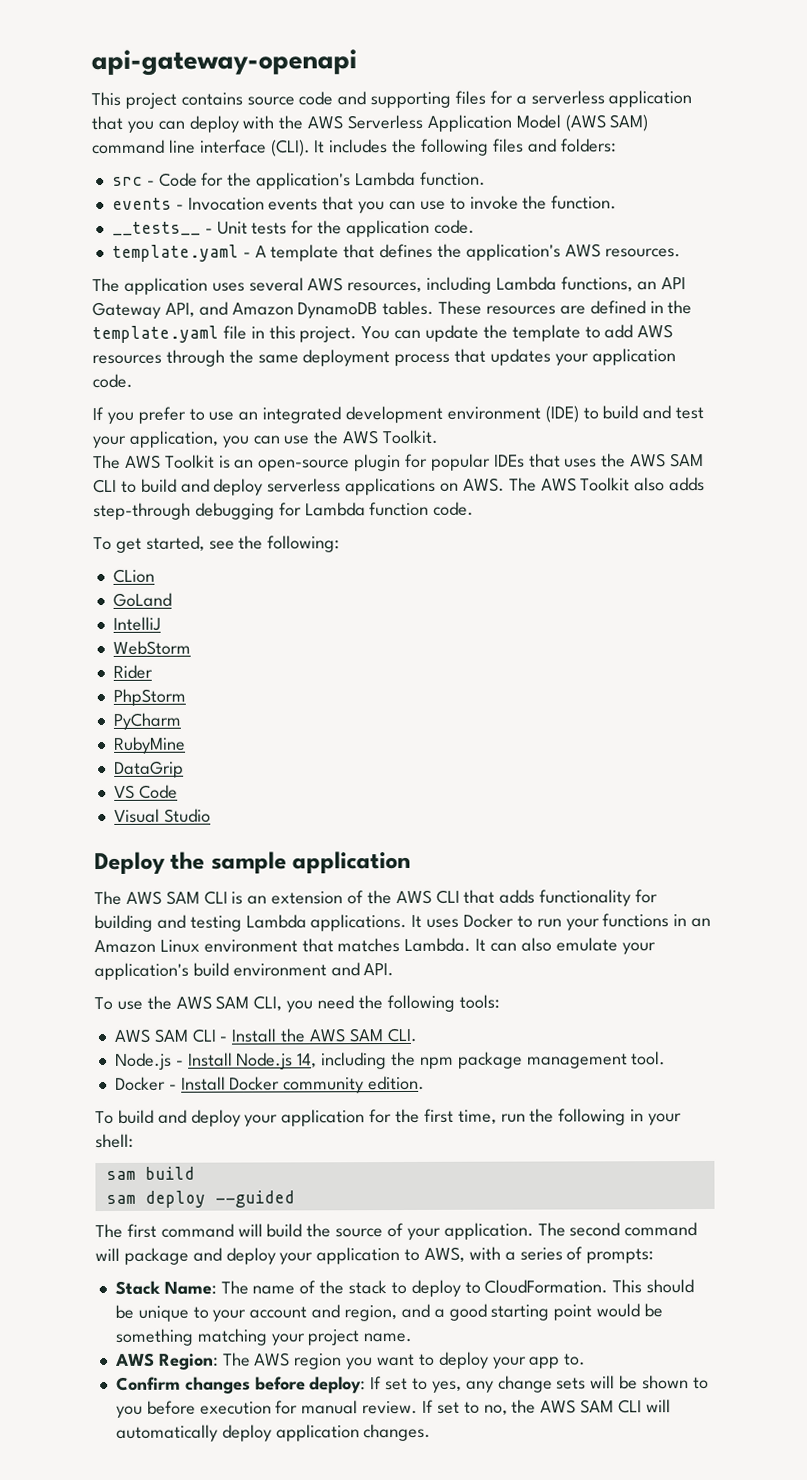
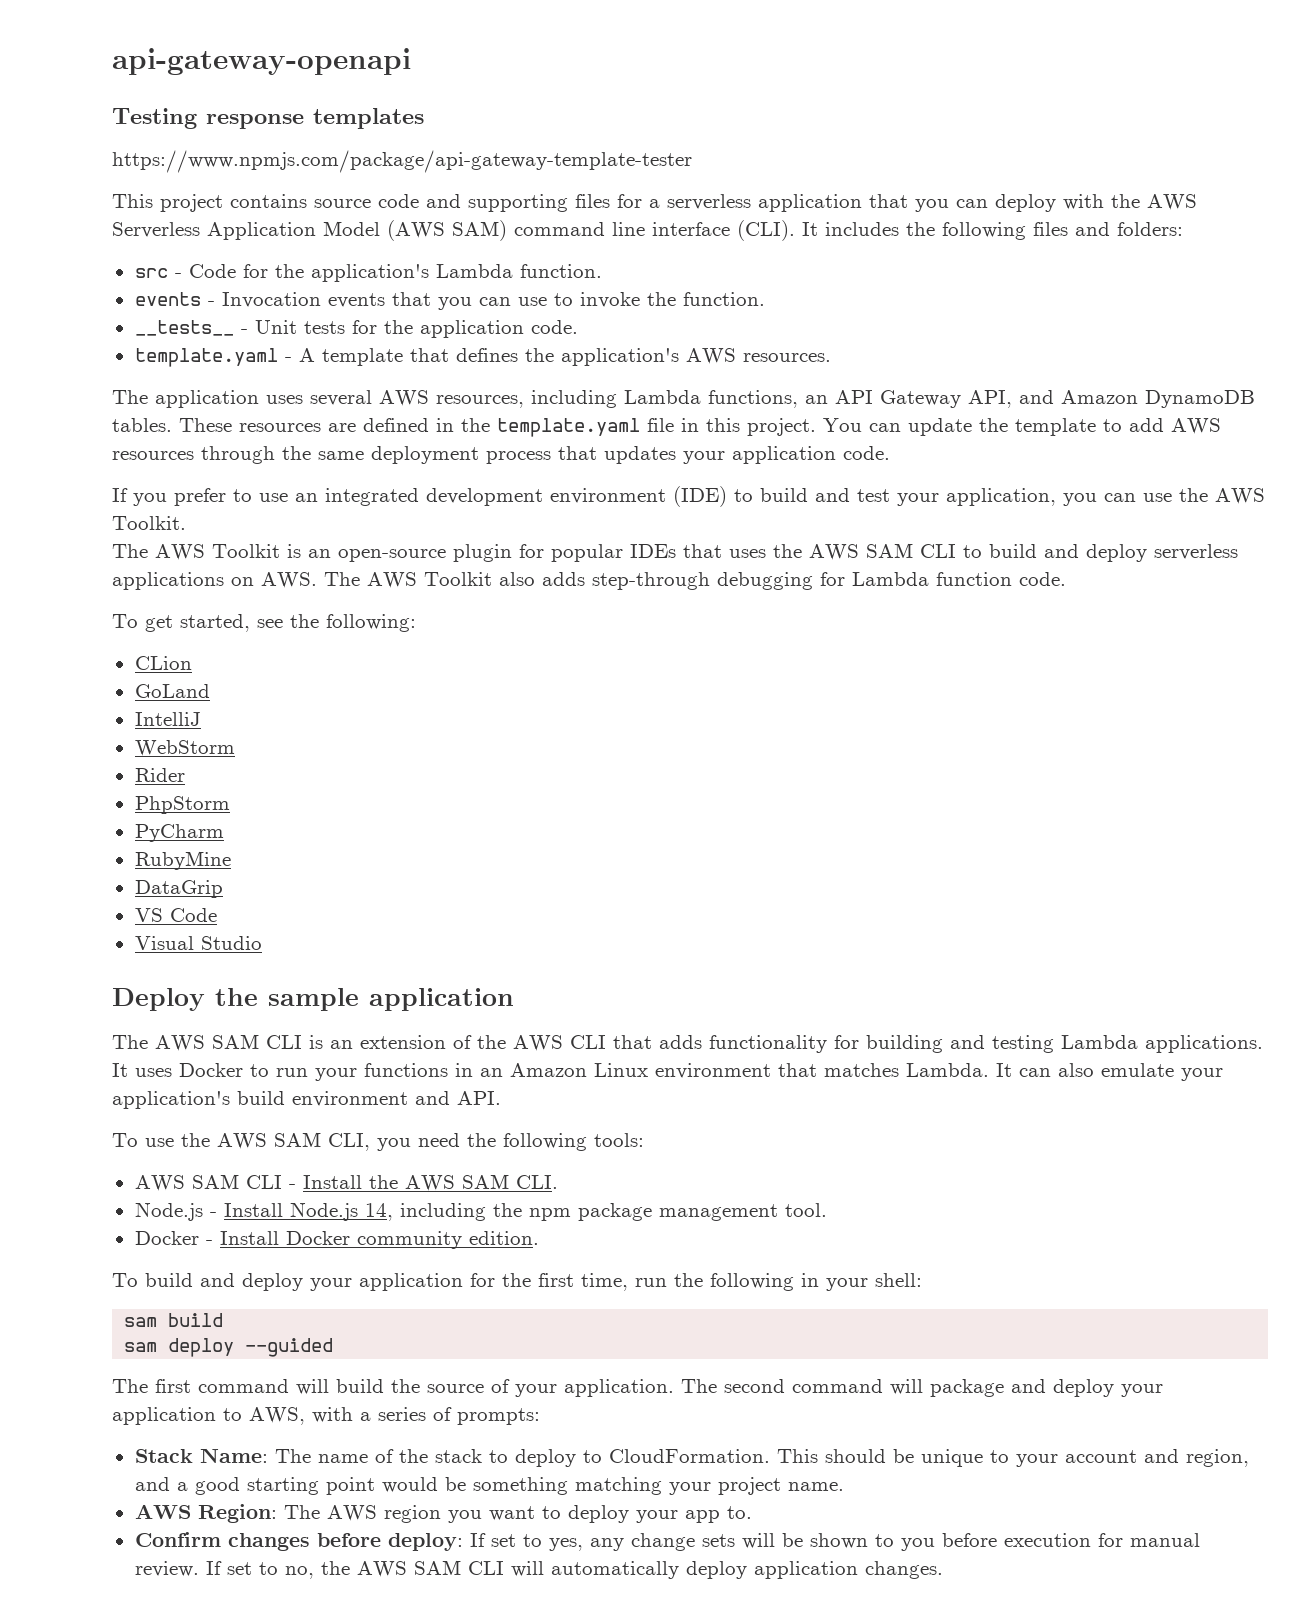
+ Testing response templates
+ https://www.npmjs.com/package/api-gateway-template-tester

